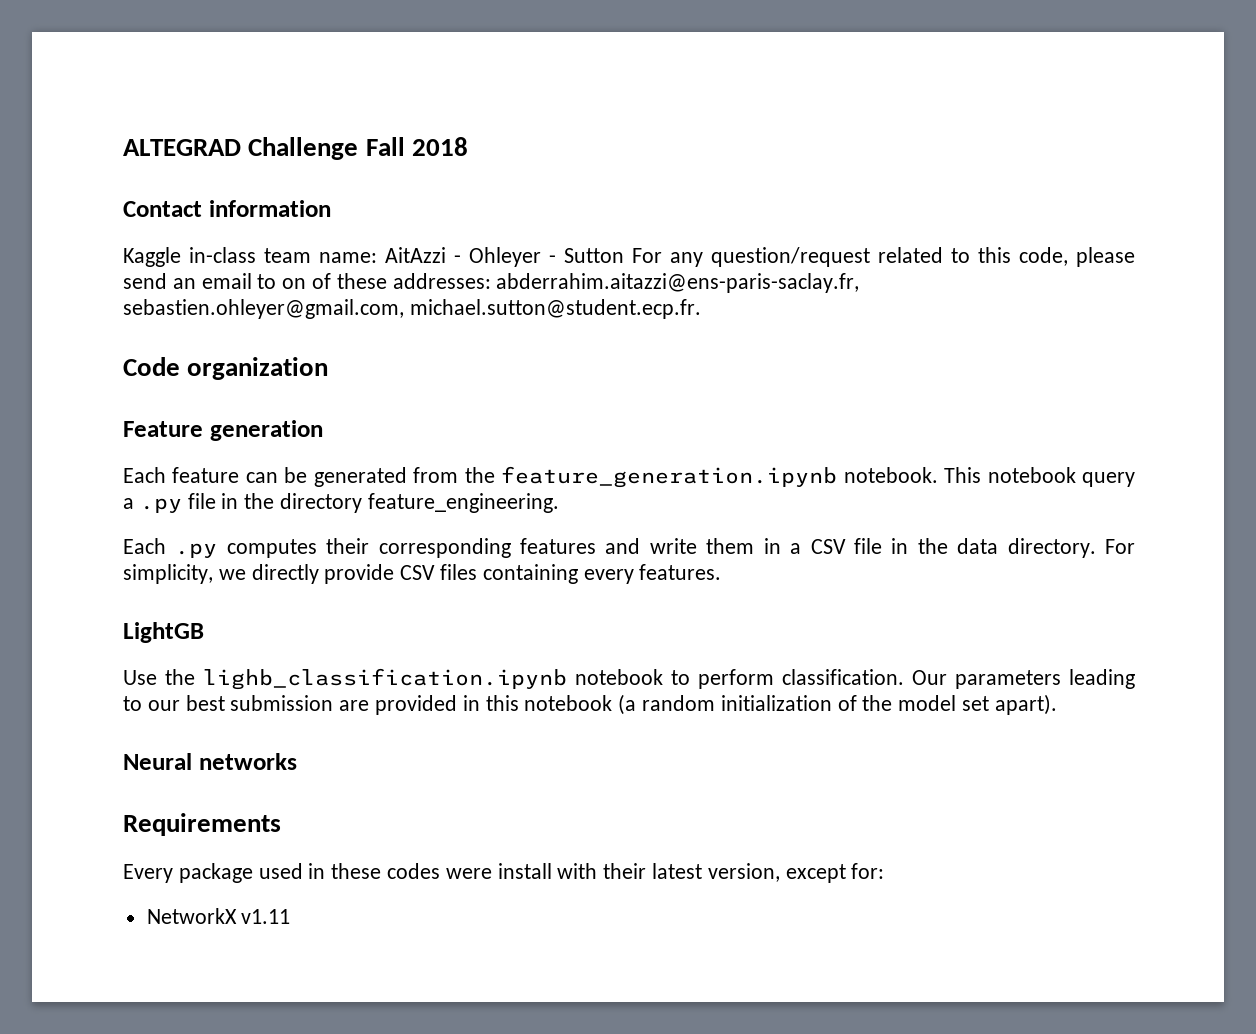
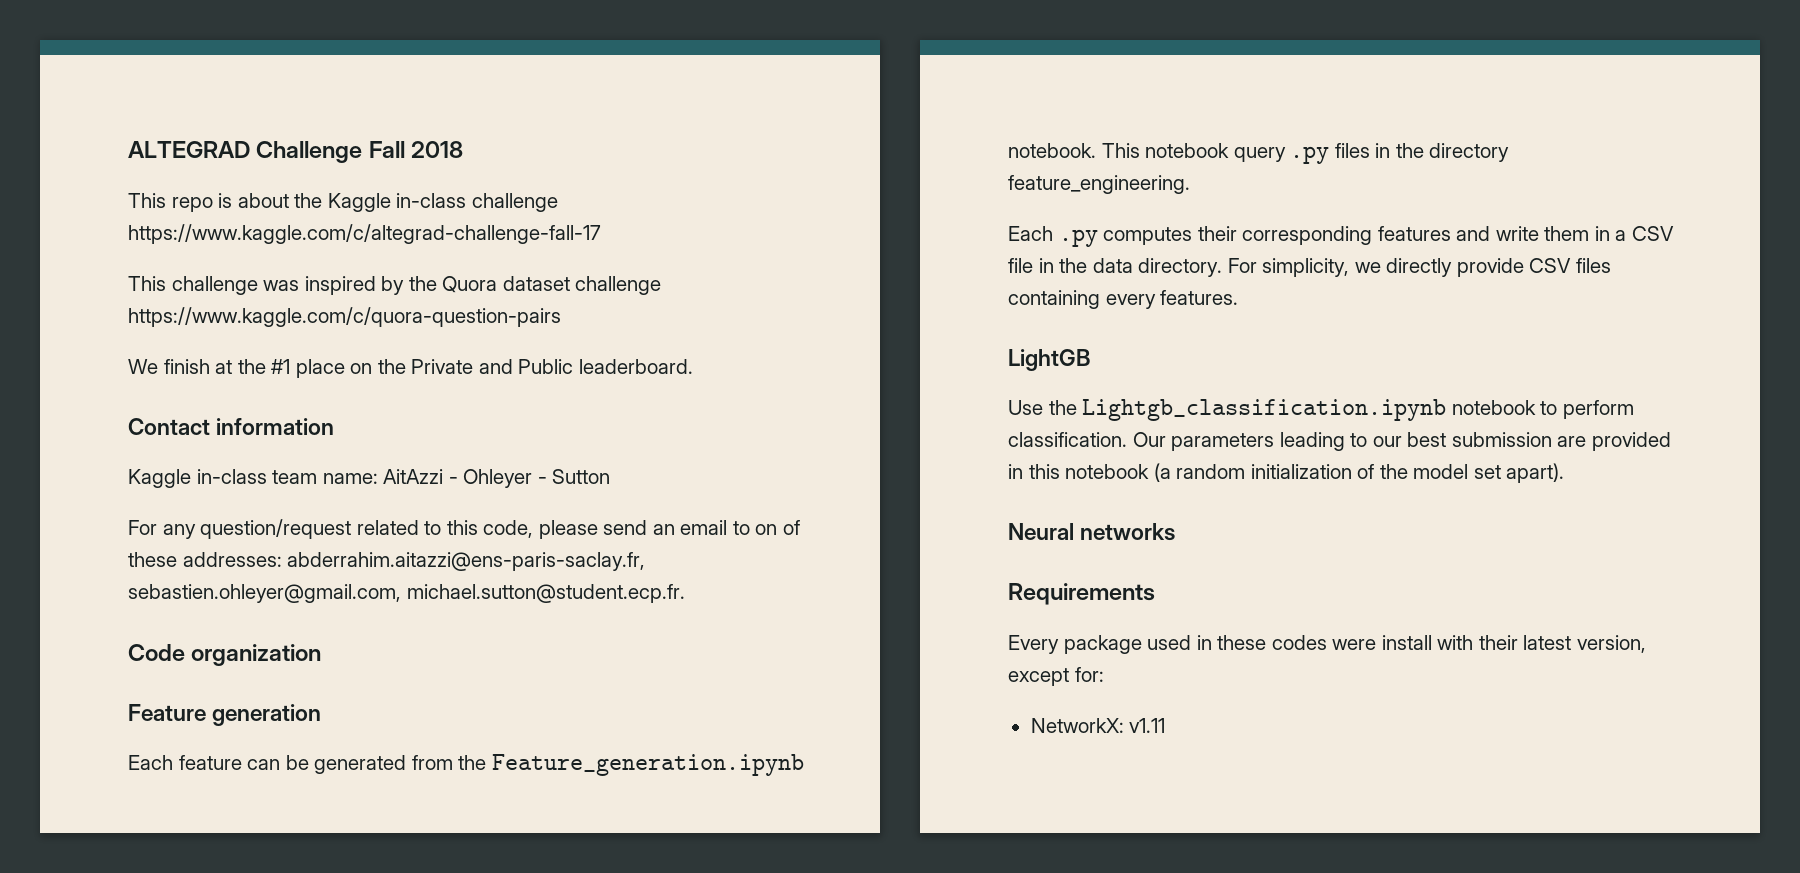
+ This repo is about the Kaggle in-class challenge https://www.kaggle.com/c/altegrad-challenge-fall-17
+ This challenge was inspired by the Quora dataset challenge https://www.kaggle.com/c/quora-question-pairs
+ We finish at the #1 place on the Private and Public leaderboard.
- Kaggle in-class team name: AitAzzi - Ohleyer - Sutton For any question/request related to this code, please send an email to on of these addresses: abderrahim.aitazzi@ens-paris-saclay.fr, sebastien.ohleyer@gmail.com, michael.sutton@student.ecp.fr.
+ Kaggle in-class team name: AitAzzi - Ohleyer - Sutton
+ For any question/request related to this code, please send an email to on of these addresses: abderrahim.aitazzi@ens-paris-saclay.fr, sebastien.ohleyer@gmail.com, michael.sutton@student.ecp.fr.
- Each feature can be generated from the feature_generation.ipynb notebook.
+ Each feature can be generated from the Feature_generation.ipynb notebook.
- This notebook query a .py file in the directory feature_engineering.
+ This notebook query .py files in the directory feature_engineering.
- Use the lighb_classification.ipynb notebook to perform classification.
+ Use the Lightgb_classification.ipynb notebook to perform classification.
- NetworkX v1.11
+ NetworkX: v1.11

